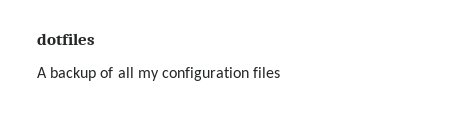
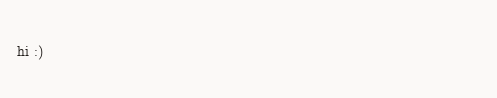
- dotfiles
- A backup of all my configuration files
+ hi :)

